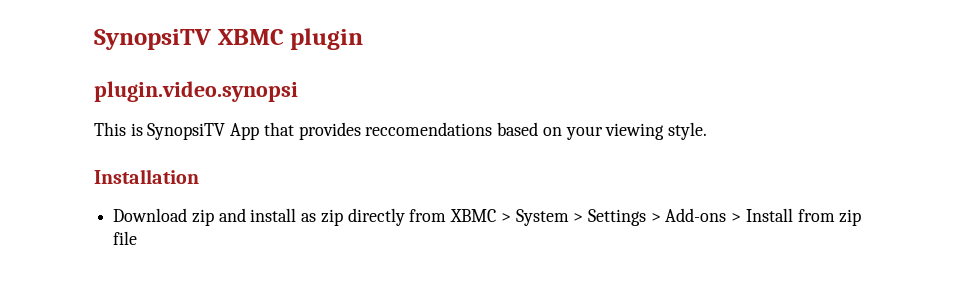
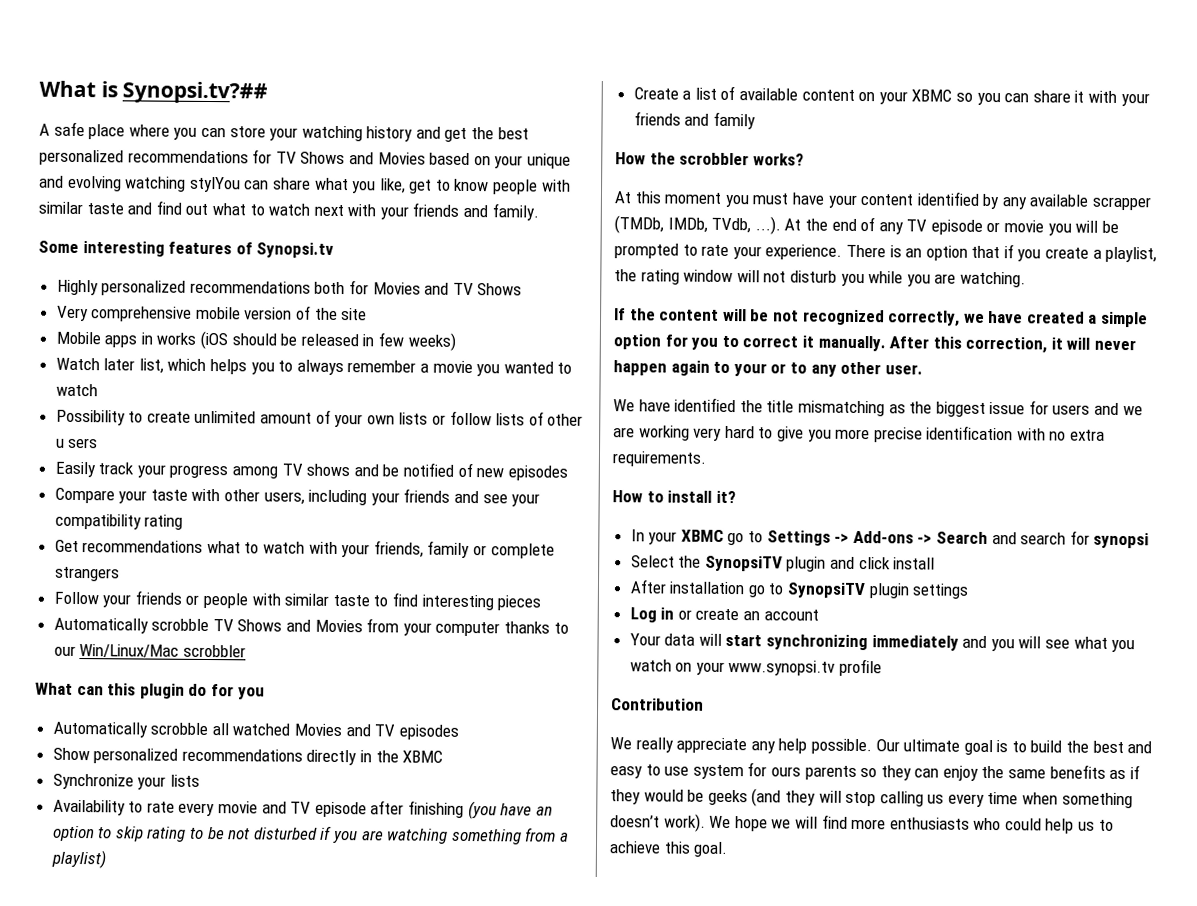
- SynopsiTV XBMC plugin
- plugin.video.synopsi
- This is SynopsiTV App that provides reccomendations based on your viewing style.
- Installation
- Download zip and install as zip directly from XBMC > System > Settings > Add-ons > Install from zip file
+ What is Synopsi.tv?##
+ A safe place where you can store your watching history and get the best personalized recommendations for TV Shows and Movies based on your unique and evolving watching stylYou can share what you like, get to know people with similar taste and find out what to watch next with your friends and family.
+ Some interesting features of Synopsi.tv
+ Highly personalized recommendations both for Movies and TV Shows
+ Very comprehensive mobile version of the site
+ Mobile apps in works (iOS should be released in few weeks)
+ Watch later list, which helps you to always remember a movie you wanted to watch
+ Possibility to create unlimited amount of your own lists or follow lists of other u sers
+ Easily track your progress among TV shows and be notified of new episodes
+ Compare your taste with other users, including your friends and see your compatibility rating
+ Get recommendations what to watch with your friends, family or complete strangers
+ Follow your friends or people with similar taste to find interesting pieces
+ Automatically scrobble TV Shows and Movies from your computer thanks to our Win/Linux/Mac scrobbler
+ What can this plugin do for you
+ Automatically scrobble all watched Movies and TV episodes
+ Show personalized recommendations directly in the XBMC
+ Synchronize your lists
+ Availability to rate every movie and TV episode after finishing (you have an option to skip rating to be not disturbed if you are watching something from a playlist)
+ Create a list of available content on your XBMC so you can share it with your friends and family
+ How the scrobbler works?
+ At this moment you must have your content identified by any available scrapper (TMDb, IMDb, TVdb, ...). At the end of any TV episode or movie you will be prompted to rate your experience. There is an option that if you create a playlist, the rating window will not disturb you while you are watching.
+ If the content will be not recognized correctly, we have created a simple option for you to correct it manually. After this correction, it will never happen again to your or to any other user.
+ We have identified the title mismatching as the biggest issue for users and we are working very hard to give you more precise identification with no extra requirements.
+ How to install it?
+ In your XBMC go to Settings -> Add-ons -> Search and search for synopsi
+ Select the SynopsiTV plugin and click install
+ After installation go to SynopsiTV plugin settings
+ Log in or create an account
+ Your data will start synchronizing immediately and you will see what you watch on your www.synopsi.tv profile
+ Contribution
+ We really appreciate any help possible. Our ultimate goal is to build the best and easy to use system for ours parents so they can enjoy the same benefits as if they would be geeks (and they will stop calling us every time when something doesn’t work). We hope we will find more enthusiasts who could help us to achieve this goal.

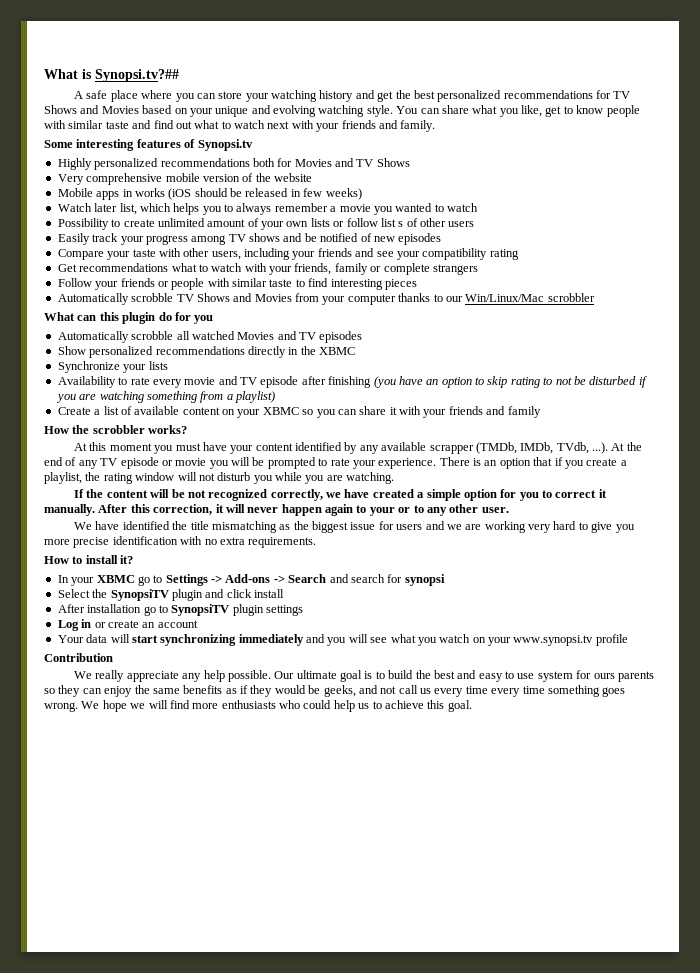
- A safe place where you can store your watching history and get the best personalized recommendations for TV Shows and Movies based on your unique and evolving watching stylYou can share what you like, get to know people with similar taste and find out what to watch next with your friends and family.
+ A safe place where you can store your watching history and get the best personalized recommendations for TV Shows and Movies based on your unique and evolving watching style. You can share what you like, get to know people with similar taste and find out what to watch next with your friends and family.
- Very comprehensive mobile version of the site
+ Very comprehensive mobile version of the website
- Possibility to create unlimited amount of your own lists or follow lists of other u sers
+ Possibility to create unlimited amount of your own lists or follow list s of other users
- Availability to rate every movie and TV episode after finishing (you have an option to skip rating to be not disturbed if you are watching something from a playlist)
+ Availability to rate every movie and TV episode after finishing (you have an option to skip rating to not be disturbed if you are watching something from a playlist)
- Our ultimate goal is to build the best and easy to use system for ours parents so they can enjoy the same benefits as if they would be geeks (and they will stop calling us every time when something doesn’t work).
+ Our ultimate goal is to build the best and easy to use system for ours parents so they can enjoy the same benefits as if they would be geeks, and not call us every time every time something goes wrong.

